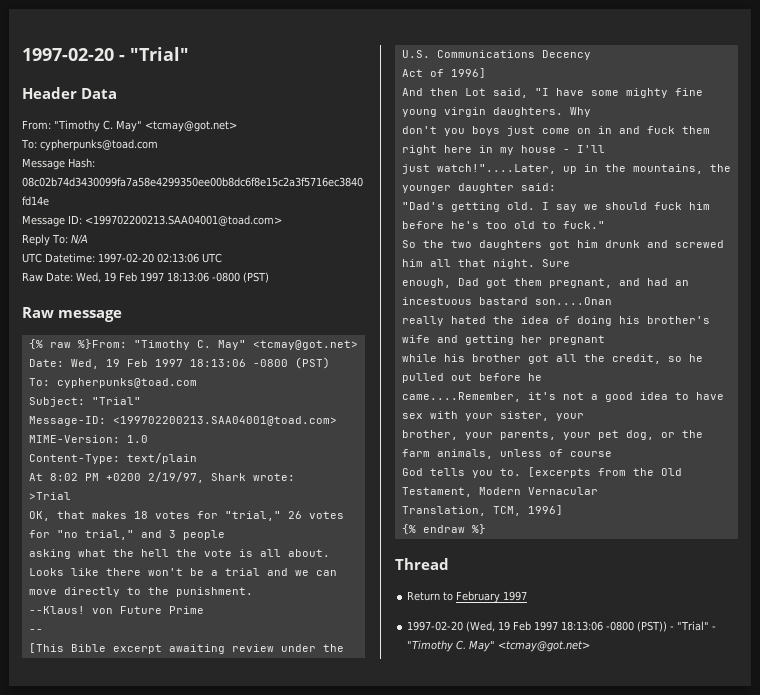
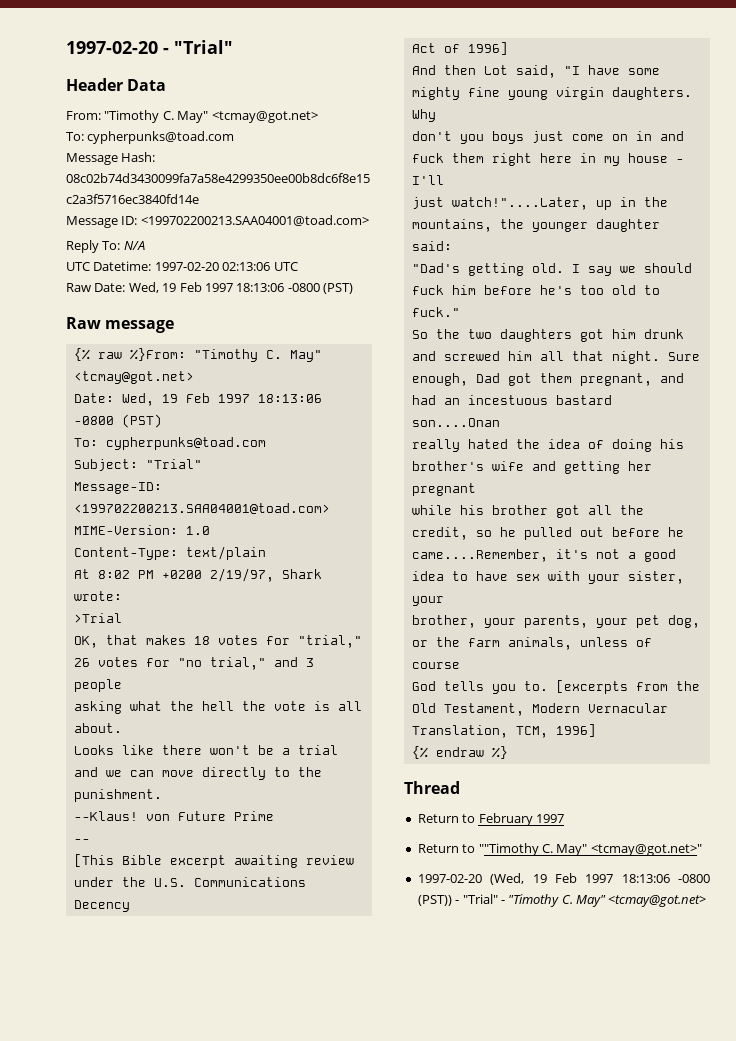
+ Return to ""Timothy C. May" <tcmay@got.net>"

